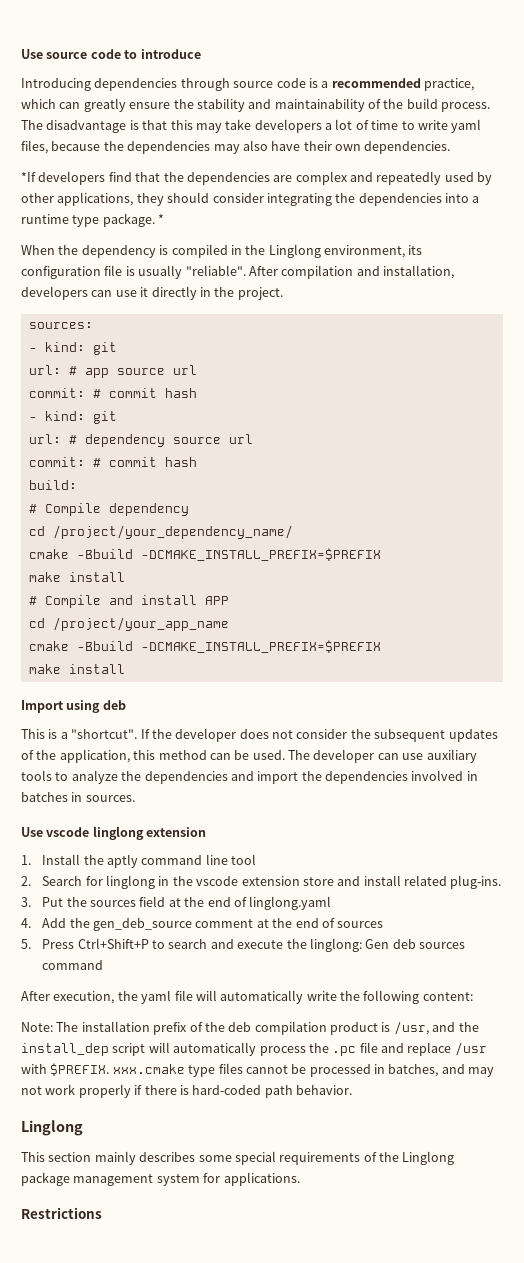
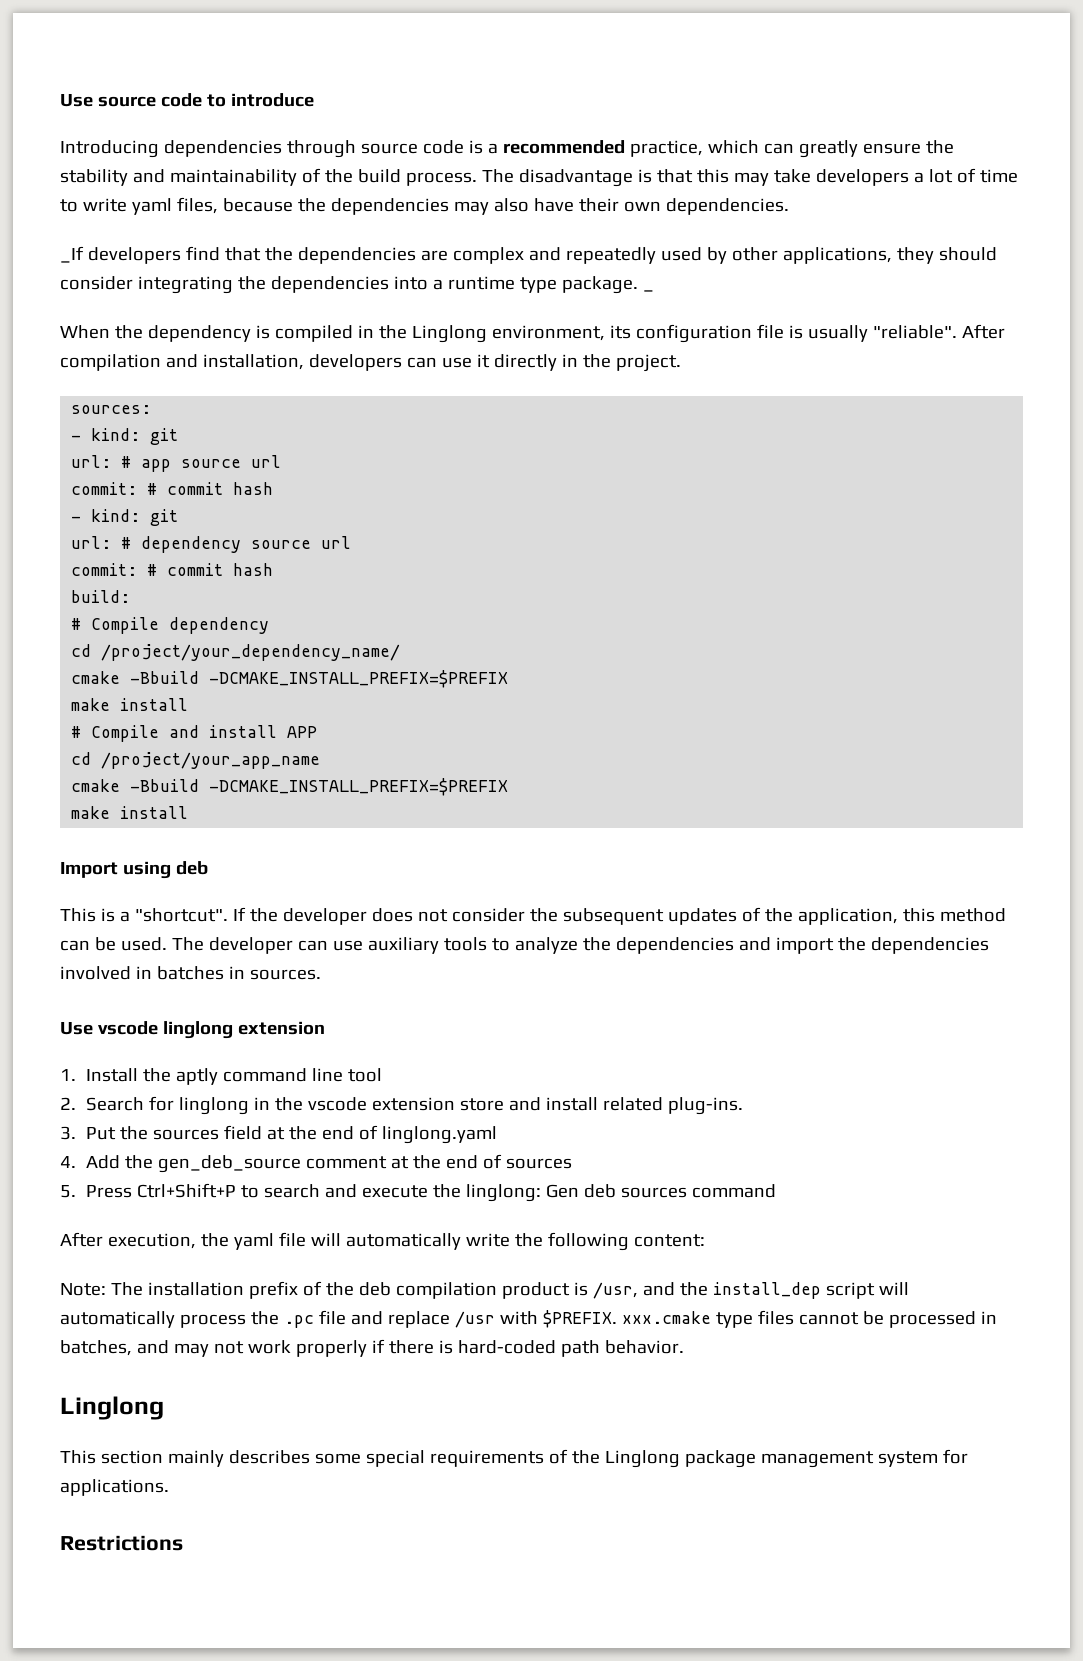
- *If developers find that the dependencies are complex and repeatedly used by other applications, they should consider integrating the dependencies into a runtime type package.
+ _If developers find that the dependencies are complex and repeatedly used by other applications, they should consider integrating the dependencies into a runtime type package.
- *
+ _

